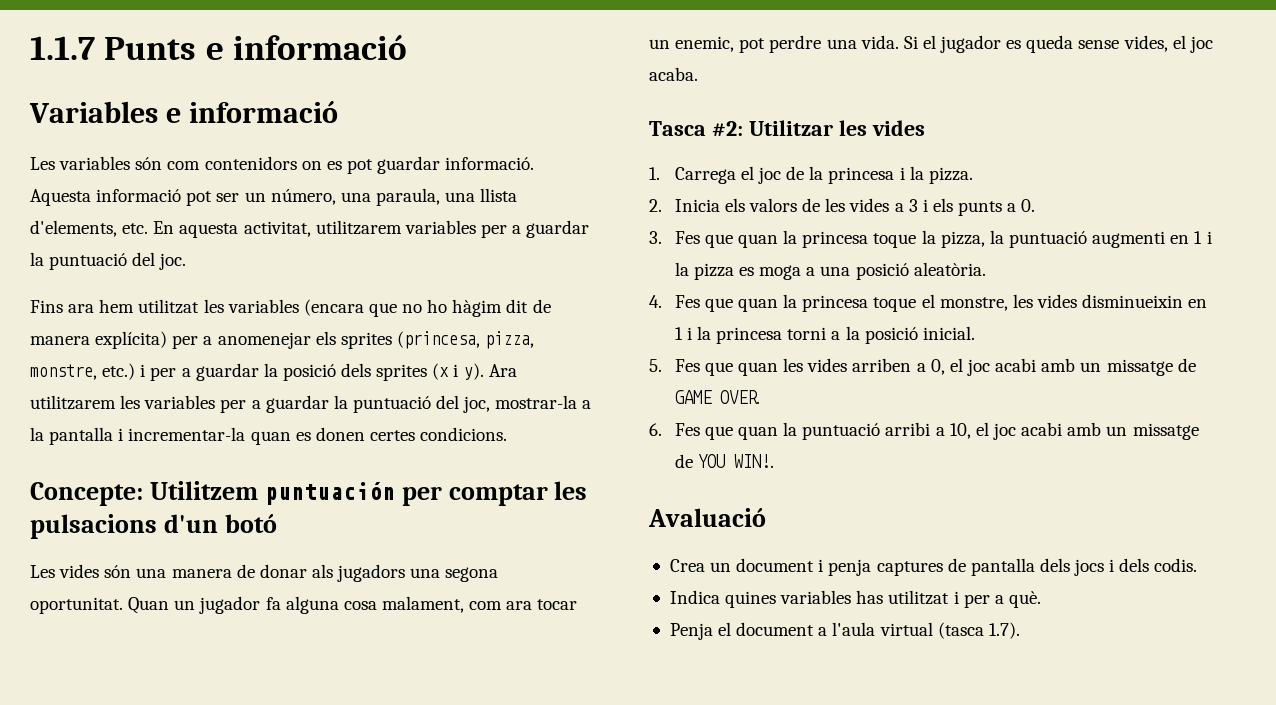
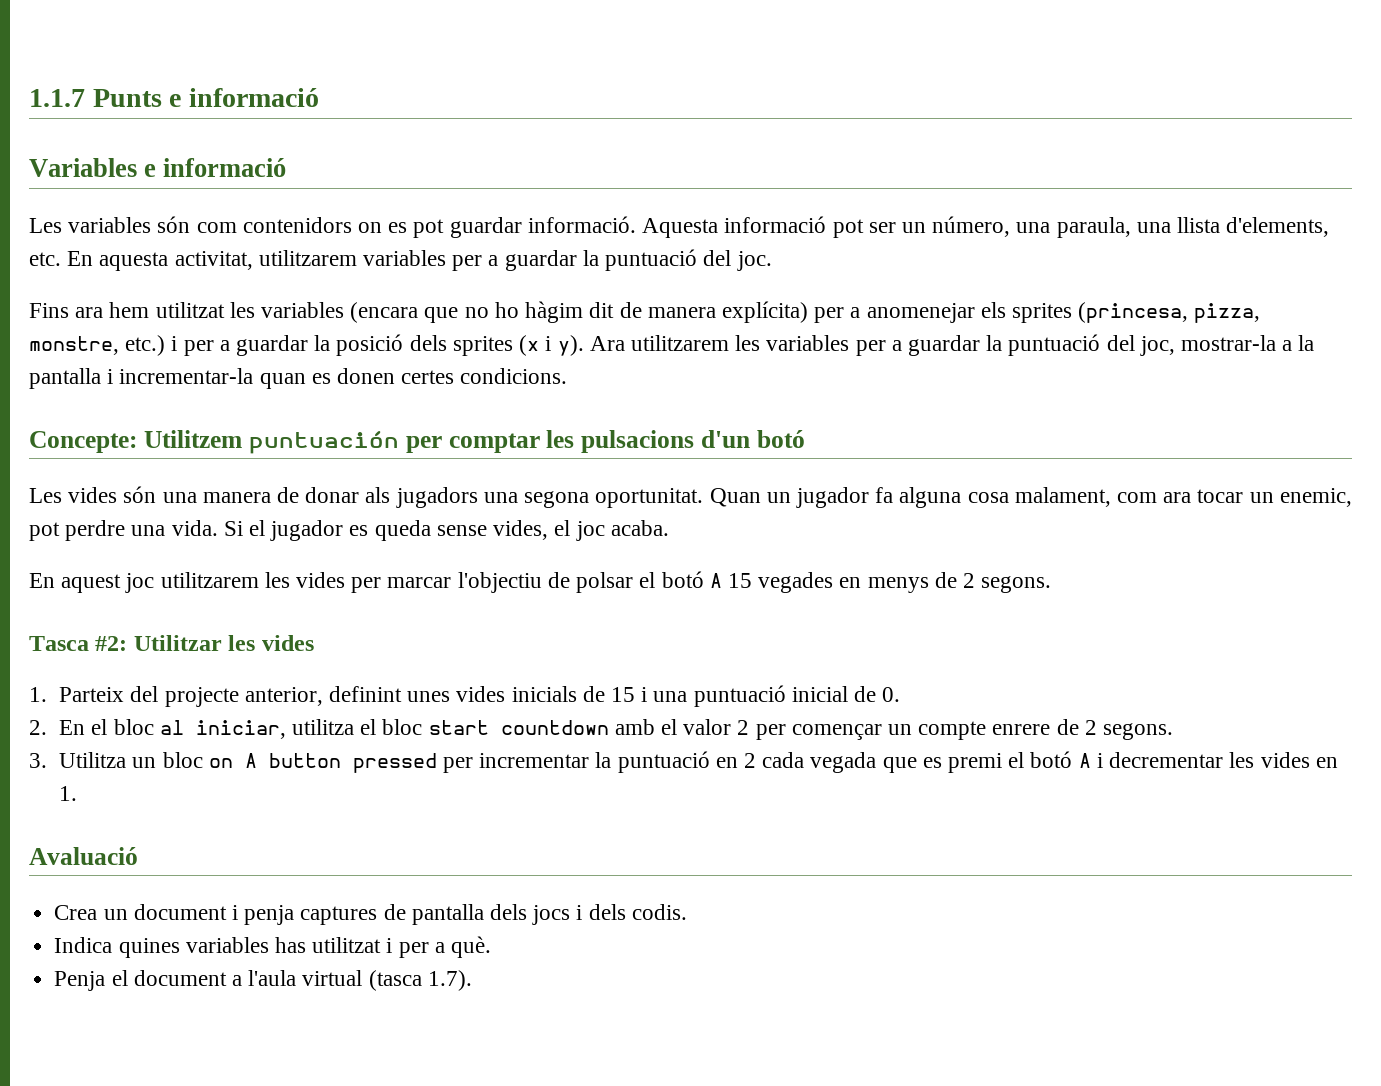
+ En aquest joc utilitzarem les vides per marcar l'objectiu de polsar el botó A 15 vegades en menys de 2 segons.
- 1. Carrega el joc de la princesa i la pizza.
- 2. Inicia els valors de les vides a 3 i els punts a 0.
- 3. Fes que quan la princesa toque la pizza, la puntuació augmenti en 1 i la pizza es moga a una posició aleatòria.
- 4. Fes que quan la princesa toque el monstre, les vides disminueixin en 1 i la princesa torni a la posició inicial.
- 5. Fes que quan les vides arriben a 0, el joc acabi amb un missatge de GAME OVER.
- 6. Fes que quan la puntuació arribi a 10, el joc acabi amb un missatge de YOU WIN!.
+ 1. Parteix del projecte anterior, definint unes vides inicials de 15 i una puntuació inicial de 0.
+ 2. En el bloc al iniciar, utilitza el bloc start countdown amb el valor 2 per començar un compte enrere de 2 segons.
+ 3. Utilitza un bloc on A button pressed per incrementar la puntuació en 2 cada vegada que es premi el botó A i decrementar les vides en 1.

